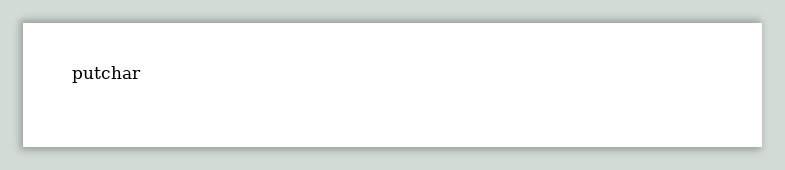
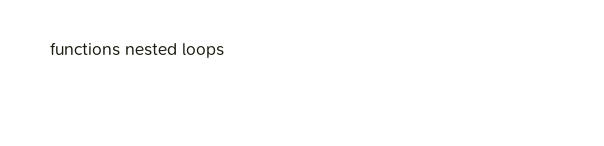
- putchar
+ functions nested loops

